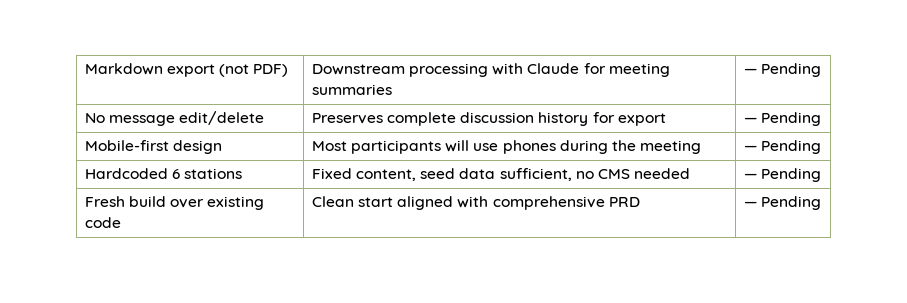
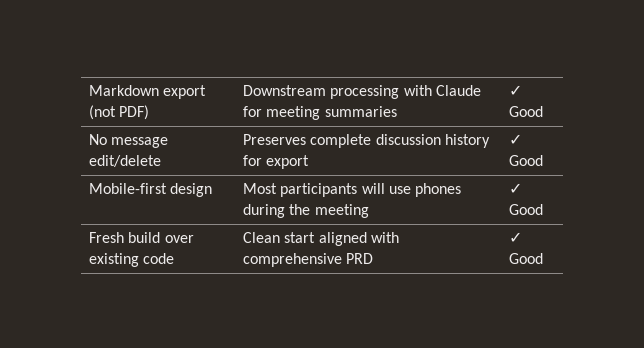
- Markdown export (not PDF) | Downstream processing with Claude for meeting summaries | — Pending
+ Markdown export (not PDF) | Downstream processing with Claude for meeting summaries | ✓ Good
- No message edit/delete | Preserves complete discussion history for export | — Pending
+ No message edit/delete | Preserves complete discussion history for export | ✓ Good
- Mobile-first design | Most participants will use phones during the meeting | — Pending
- Hardcoded 6 stations | Fixed content, seed data sufficient, no CMS needed | — Pending
+ Mobile-first design | Most participants will use phones during the meeting | ✓ Good
- Fresh build over existing code | Clean start aligned with comprehensive PRD | — Pending
+ Fresh build over existing code | Clean start aligned with comprehensive PRD | ✓ Good

